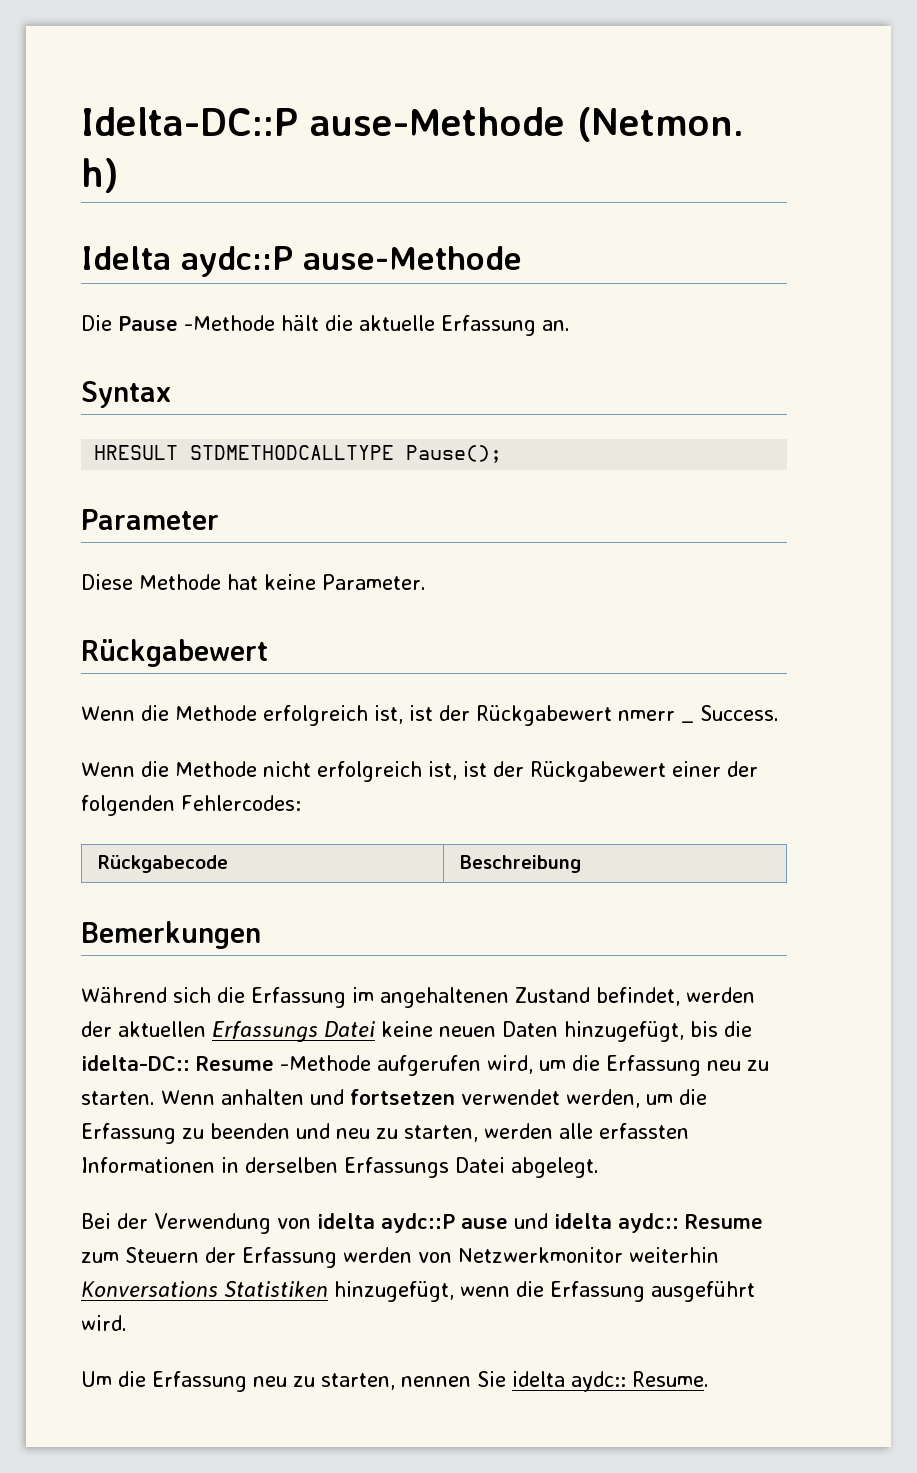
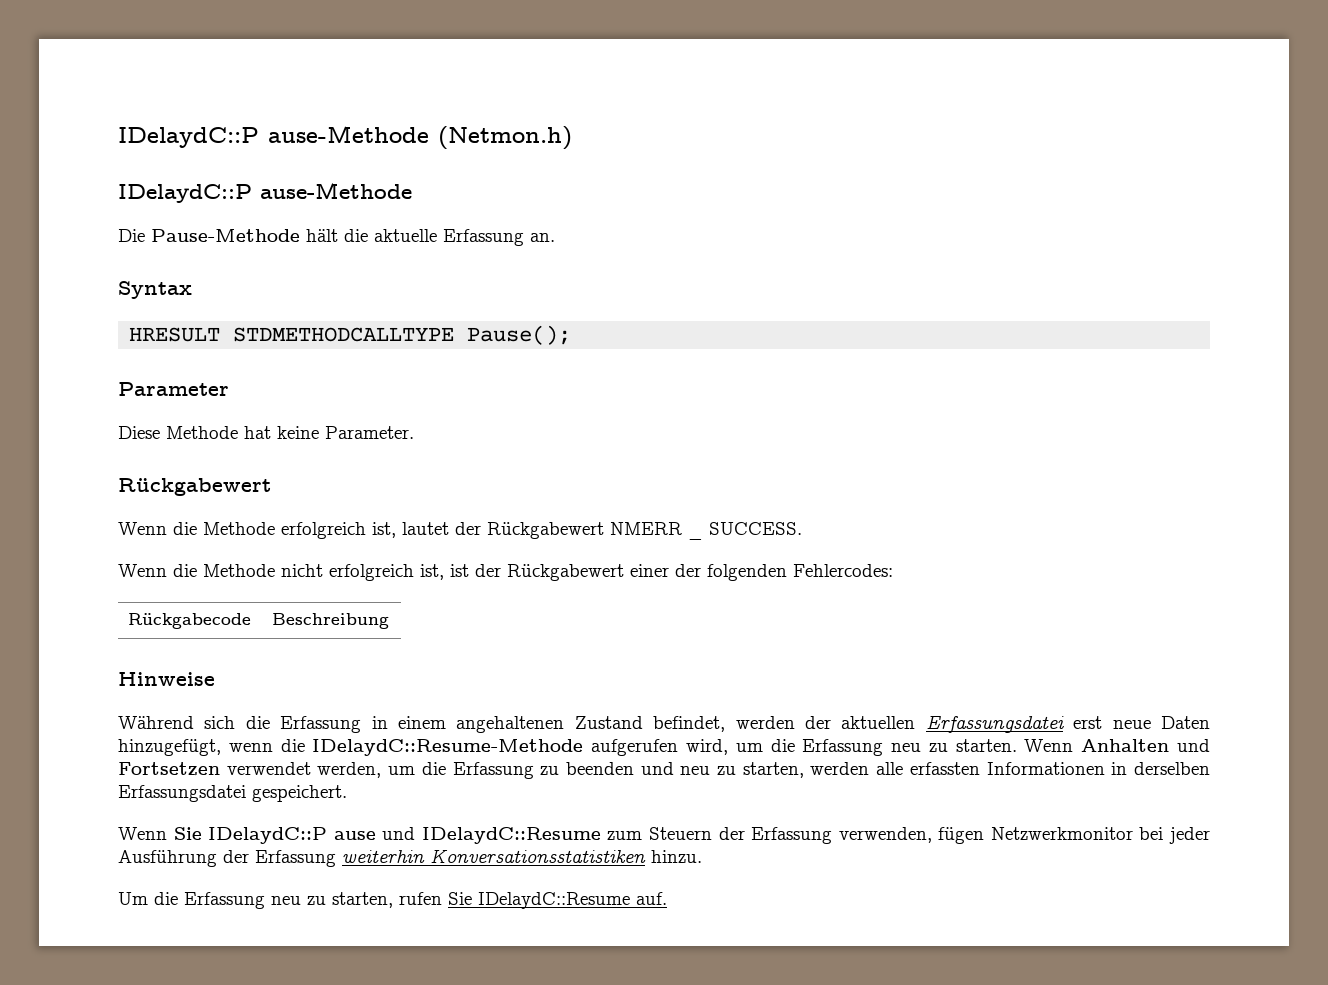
- Idelta-DC::P ause-Methode (Netmon. h)
- Idelta aydc::P ause-Methode
+ IDelaydC::P ause-Methode (Netmon.h)
+ IDelaydC::P ause-Methode
- Die Pause -Methode hält die aktuelle Erfassung an.
+ Die Pause-Methode hält die aktuelle Erfassung an.
- Wenn die Methode erfolgreich ist, ist der Rückgabewert nmerr _ Success.
+ Wenn die Methode erfolgreich ist, lautet der Rückgabewert NMERR _ SUCCESS.
- Bemerkungen
+ Hinweise
- Während sich die Erfassung im angehaltenen Zustand befindet, werden der aktuellen Erfassungs Datei keine neuen Daten hinzugefügt, bis die idelta-DC:: Resume -Methode aufgerufen wird, um die Erfassung neu zu starten.
+ Während sich die Erfassung in einem angehaltenen Zustand befindet, werden der aktuellen Erfassungsdatei erst neue Daten hinzugefügt, wenn die IDelaydC::Resume-Methode aufgerufen wird, um die Erfassung neu zu starten.
- Wenn anhalten und fortsetzen verwendet werden, um die Erfassung zu beenden und neu zu starten, werden alle erfassten Informationen in derselben Erfassungs Datei abgelegt.
- Bei der Verwendung von idelta aydc::P ause und idelta aydc:: Resume zum Steuern der Erfassung werden von Netzwerkmonitor weiterhin Konversations Statistiken hinzugefügt, wenn die Erfassung ausgeführt wird.
+ Wenn Anhalten und Fortsetzen verwendet werden, um die Erfassung zu beenden und neu zu starten, werden alle erfassten Informationen in derselben Erfassungsdatei gespeichert.
+ Wenn Sie IDelaydC::P ause und IDelaydC::Resume zum Steuern der Erfassung verwenden, fügen Netzwerkmonitor bei jeder Ausführung der Erfassung weiterhin Konversationsstatistiken hinzu.
- Um die Erfassung neu zu starten, nennen Sie idelta aydc:: Resume.
+ Um die Erfassung neu zu starten, rufen Sie IDelaydC::Resume auf.

